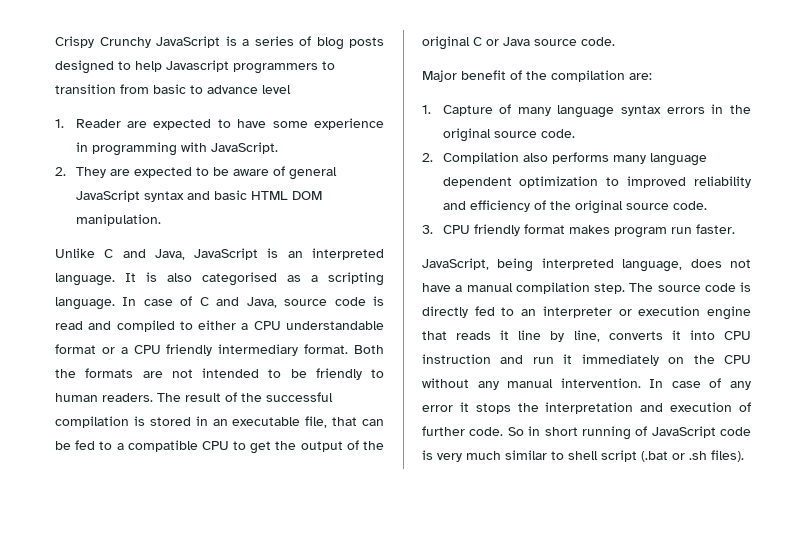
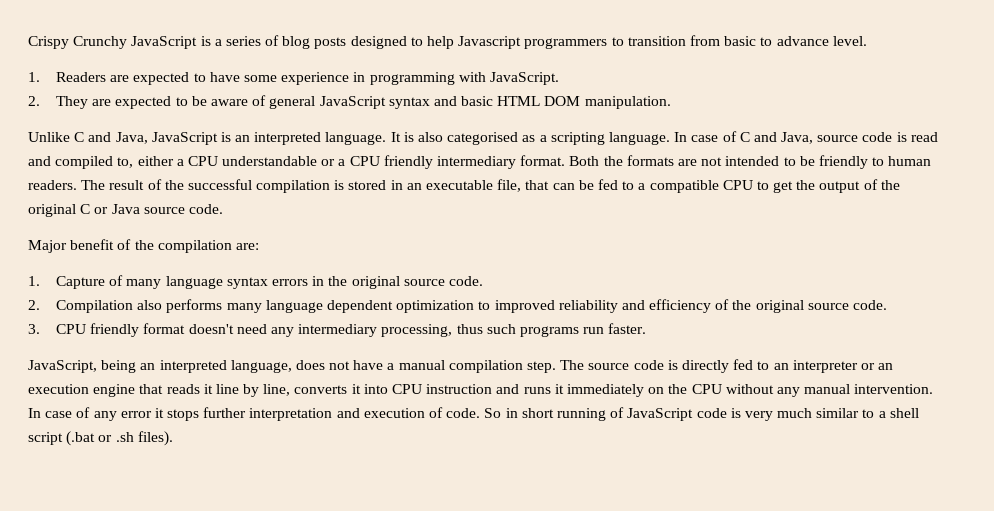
- Crispy Crunchy JavaScript is a series of blog posts designed to help Javascript programmers to transition from basic to advance level
- 1. Reader are expected to have some experience in programming with JavaScript.
+ Crispy Crunchy JavaScript is a series of blog posts designed to help Javascript programmers to transition from basic to advance level.
+ 1. Readers are expected to have some experience in programming with JavaScript.
- In case of C and Java, source code is read and compiled to either a CPU understandable format or a CPU friendly intermediary format.
+ In case of C and Java, source code is read and compiled to, either a CPU understandable or a CPU friendly intermediary format.
- 3. CPU friendly format makes program run faster.
+ 3. CPU friendly format doesn't need any intermediary processing, thus such programs run faster.
- JavaScript, being interpreted language, does not have a manual compilation step.
+ JavaScript, being an interpreted language, does not have a manual compilation step.
- The source code is directly fed to an interpreter or execution engine that reads it line by line, converts it into CPU instruction and run it immediately on the CPU without any manual intervention.
+ The source code is directly fed to an interpreter or an execution engine that reads it line by line, converts it into CPU instruction and runs it immediately on the CPU without any manual intervention.
- In case of any error it stops the interpretation and execution of further code.
+ In case of any error it stops further interpretation and execution of code.
- So in short running of JavaScript code is very much similar to shell script (.bat or .sh files).
+ So in short running of JavaScript code is very much similar to a shell script (.bat or .sh files).

